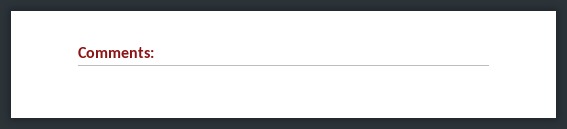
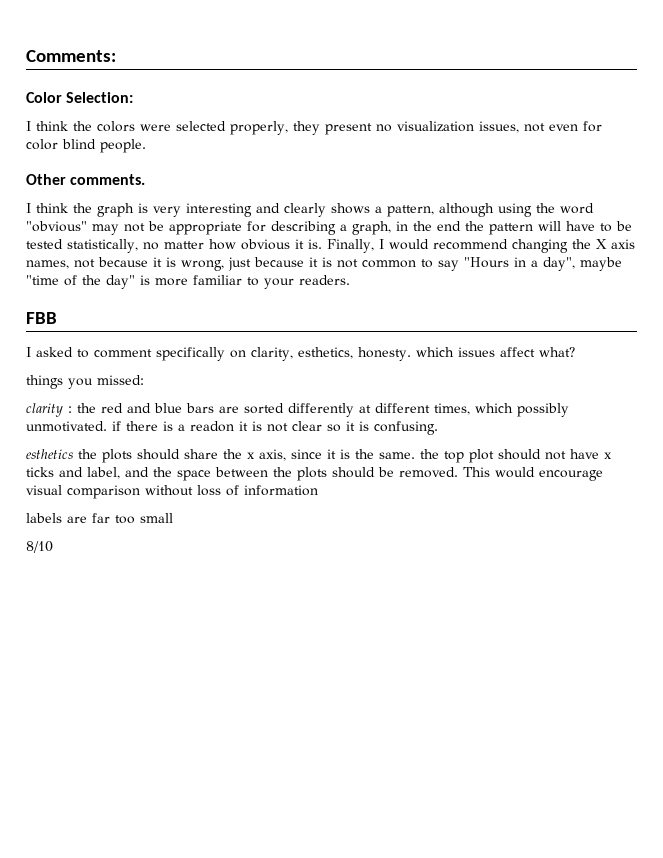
+ Color Selection:
+ I think the colors were selected properly, they present no visualization issues, not even for color blind people.
+ Other comments.
+ I think the graph is very interesting and clearly shows a pattern, although using the word "obvious" may not be appropriate for describing a graph, in the end the pattern will have to be tested statistically, no matter how obvious it is. Finally, I would recommend changing the X axis names, not because it is wrong, just because it is not common to say "Hours in a day", maybe "time of the day" is more familiar to your readers.
+ FBB
+ I asked to comment specifically on clarity, esthetics, honesty. which issues affect what?
+ things you missed:
+ clarity : the red and blue bars are sorted differently at different times, which possibly unmotivated. if there is a readon it is not clear so it is confusing.
+ esthetics the plots should share the x axis, since it is the same. the top plot should not have x ticks and label, and the space between the plots should be removed. This would encourage visual comparison without loss of information
+ labels are far too small
+ 8/10

